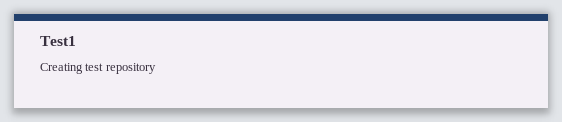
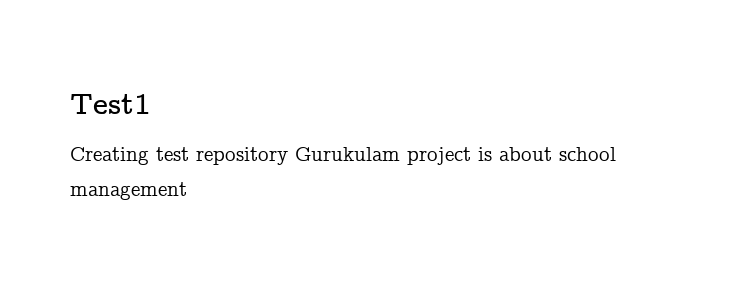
- Creating test repository
+ Creating test repository Gurukulam project is about school management

